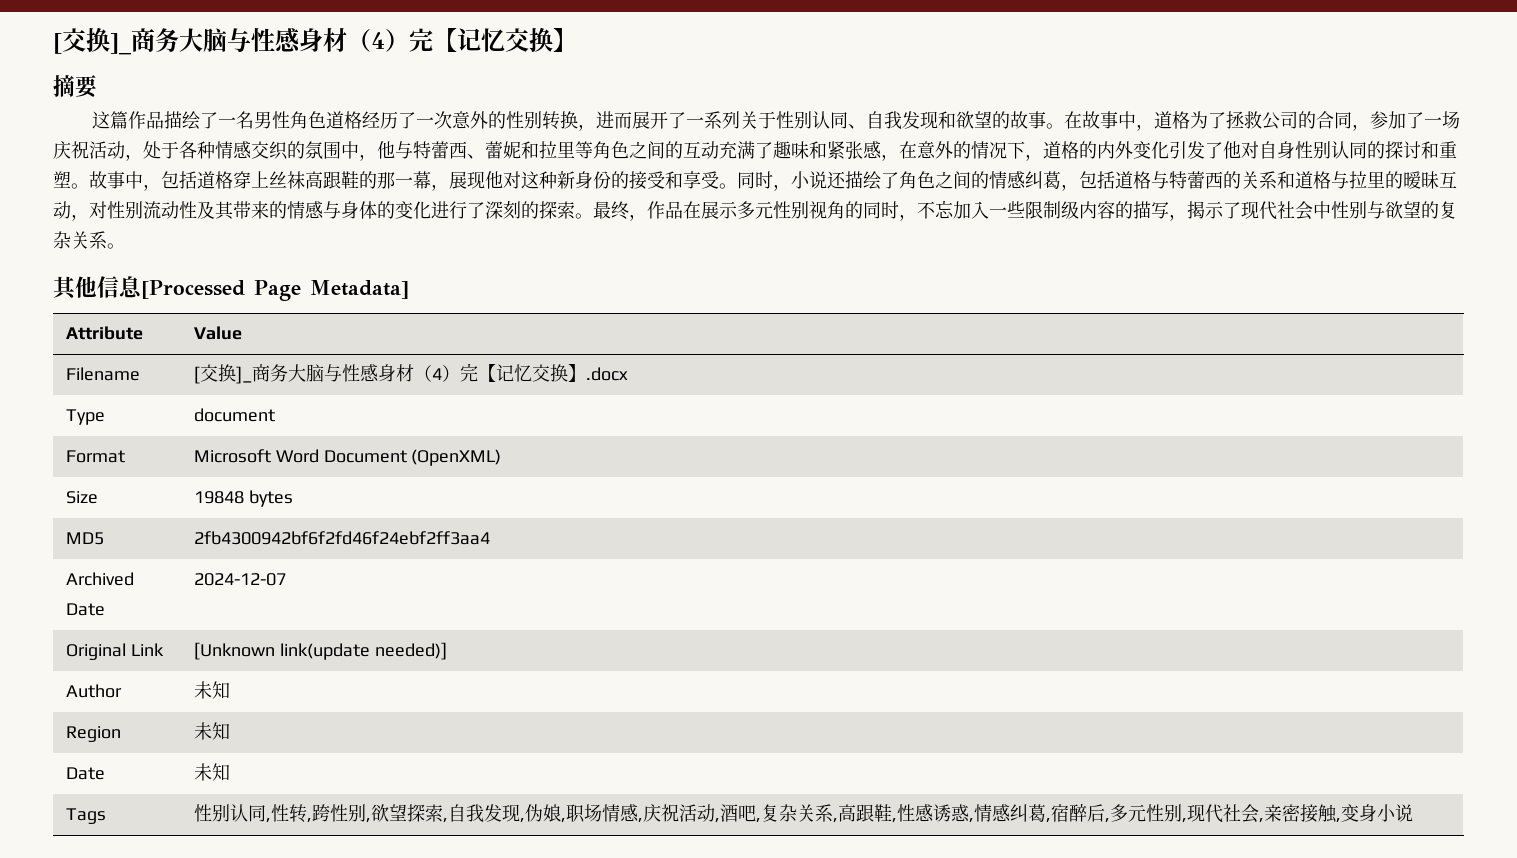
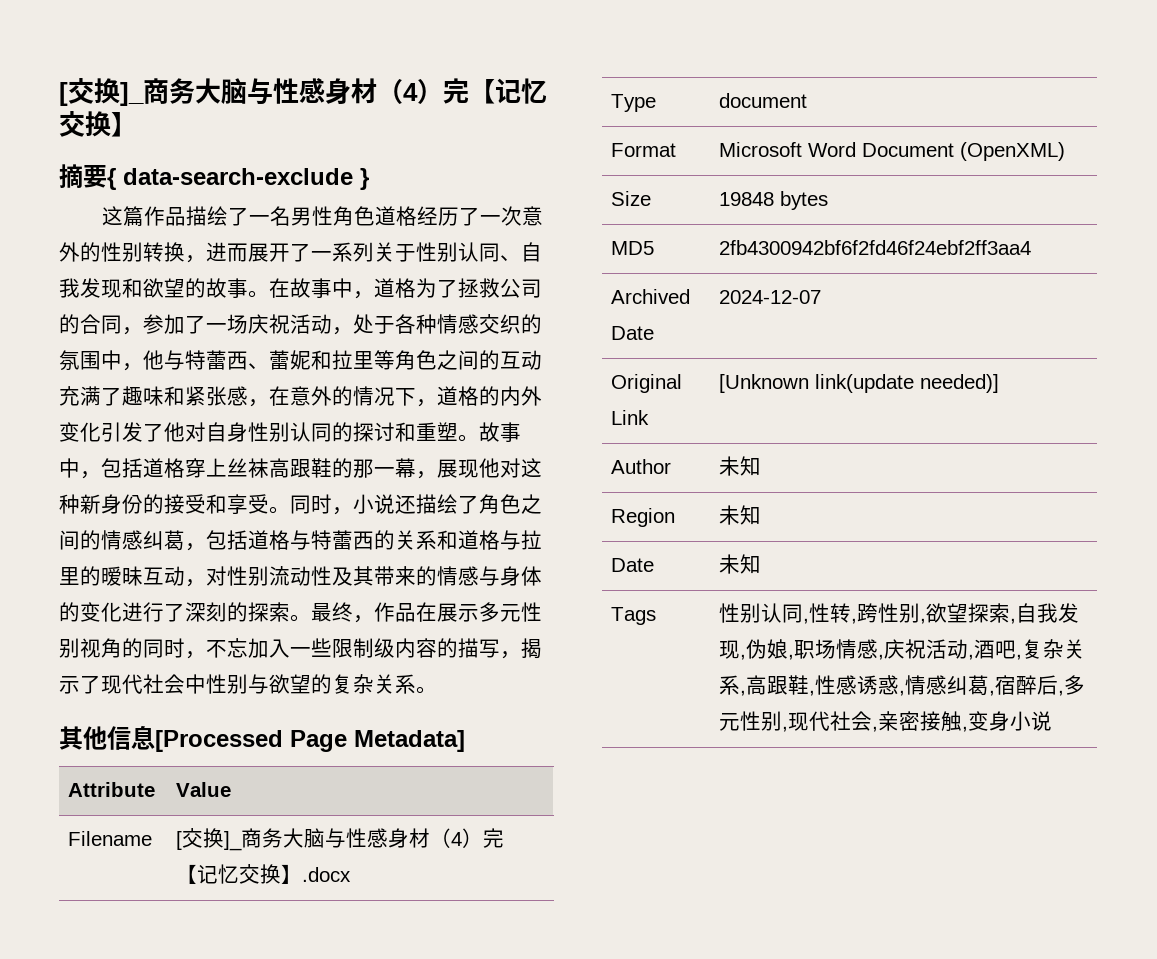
- 摘要
+ 摘要{ data-search-exclude }

